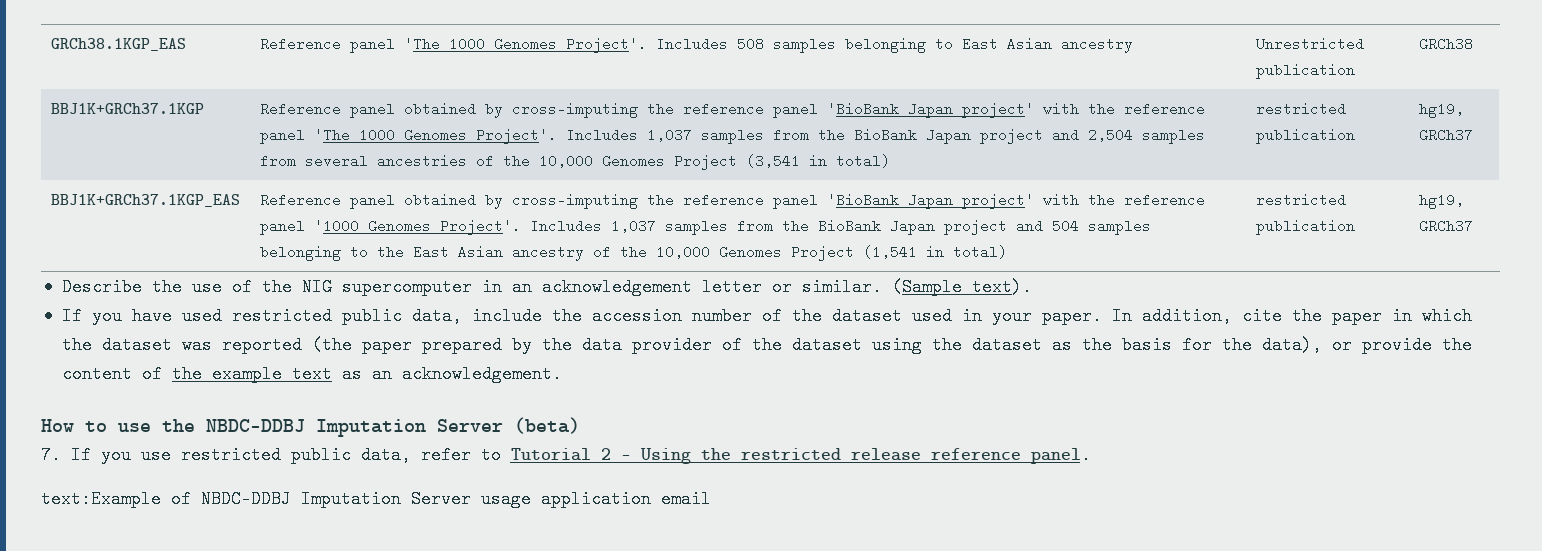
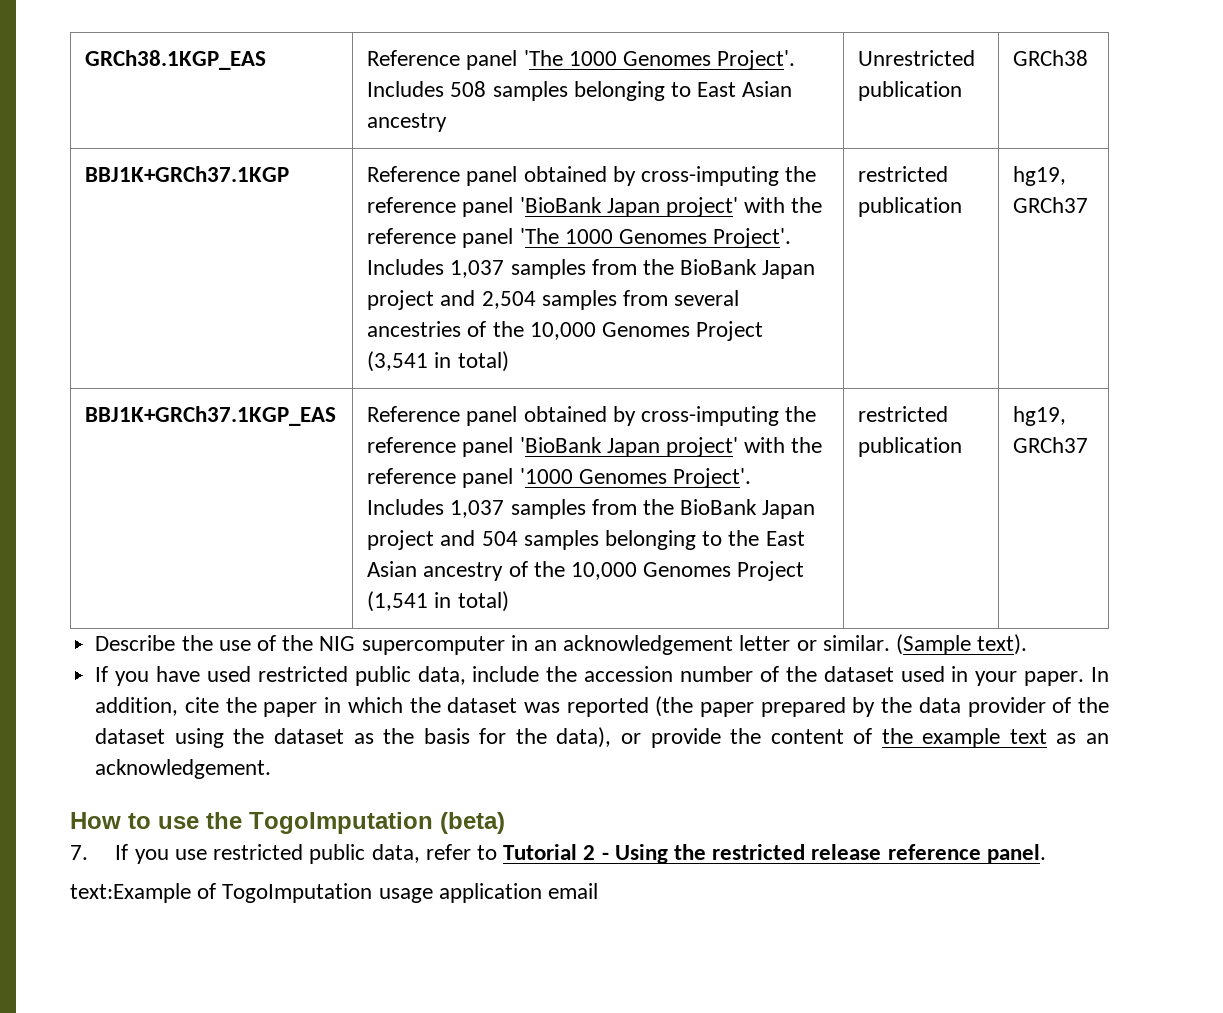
- How to use the NBDC-DDBJ Imputation Server (beta)
+ How to use the TogoImputation (beta)
- text:Example of NBDC-DDBJ Imputation Server usage application email
+ text:Example of TogoImputation usage application email

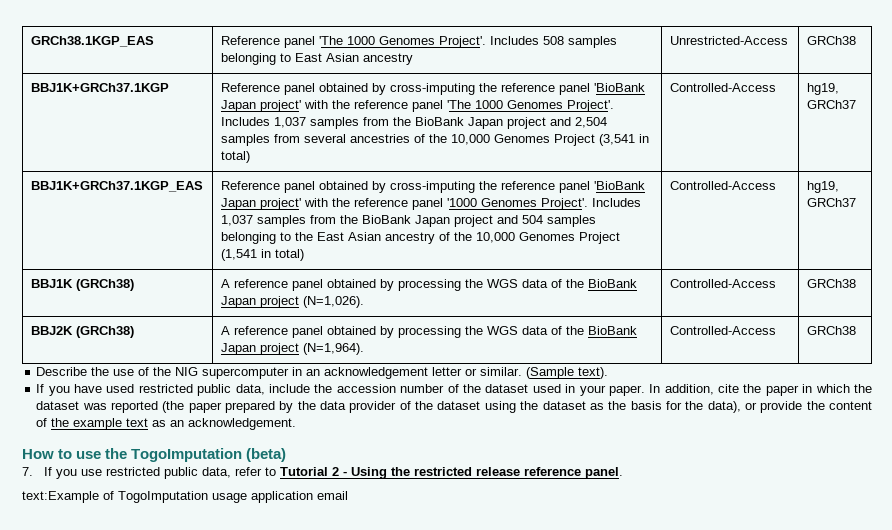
- GRCh38.1KGP_EAS | Reference panel 'The 1000 Genomes Project'. Includes 508 samples belonging to East Asian ancestry | Unrestricted publication | GRCh38
+ GRCh38.1KGP_EAS | Reference panel 'The 1000 Genomes Project'. Includes 508 samples belonging to East Asian ancestry | Unrestricted-Access | GRCh38
- Includes 1,037 samples from the BioBank Japan project and 2,504 samples from several ancestries of the 10,000 Genomes Project (3,541 in total) | restricted publication
+ Includes 1,037 samples from the BioBank Japan project and 2,504 samples from several ancestries of the 10,000 Genomes Project (3,541 in total) | Controlled-Access
- Includes 1,037 samples from the BioBank Japan project and 504 samples belonging to the East Asian ancestry of the 10,000 Genomes Project (1,541 in total) | restricted publication | hg19, GRCh37
+ Includes 1,037 samples from the BioBank Japan project and 504 samples belonging to the East Asian ancestry of the 10,000 Genomes Project (1,541 in total) | Controlled-Access | hg19, GRCh37
+ BBJ1K (GRCh38) | A reference panel obtained by processing the WGS data of the BioBank Japan project (N=1,026). | Controlled-Access | GRCh38
+ BBJ2K (GRCh38) | A reference panel obtained by processing the WGS data of the BioBank Japan project (N=1,964). | Controlled-Access | GRCh38

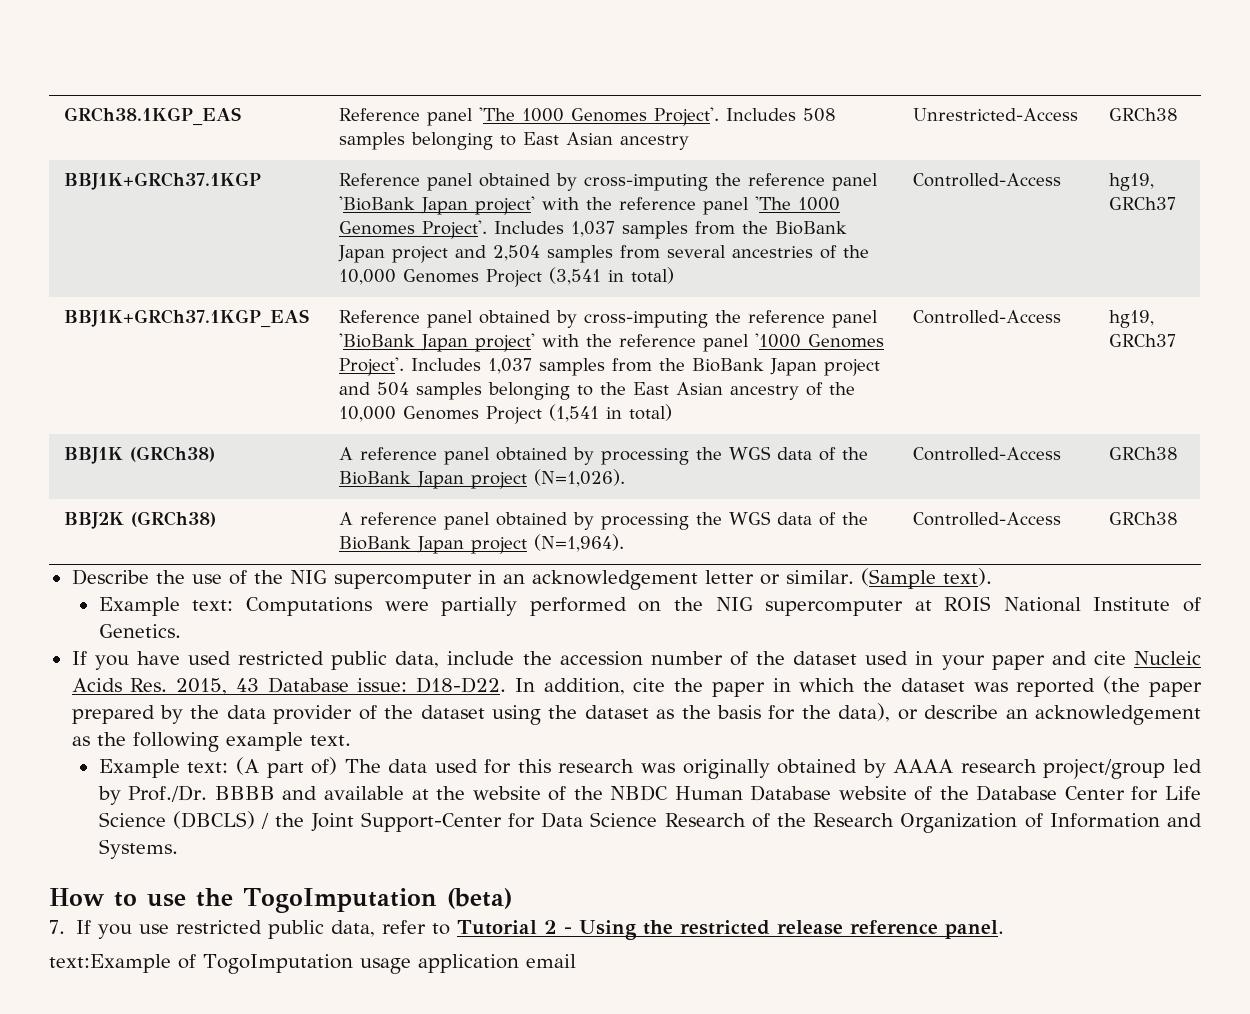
+ Example text: Computations were partially performed on the NIG supercomputer at ROIS National Institute of Genetics.
- If you have used restricted public data, include the accession number of the dataset used in your paper.
+ If you have used restricted public data, include the accession number of the dataset used in your paper and cite Nucleic Acids Res. 2015, 43 Database issue: D18-D22.
- In addition, cite the paper in which the dataset was reported (the paper prepared by the data provider of the dataset using the dataset as the basis for the data), or provide the content of the example text as an acknowledgement.
+ In addition, cite the paper in which the dataset was reported (the paper prepared by the data provider of the dataset using the dataset as the basis for the data), or describe an acknowledgement as the following example text.
+ Example text: (A part of) The data used for this research was originally obtained by AAAA research project/group led by Prof./Dr. BBBB and available at the website of the NBDC Human Database website of the Database Center for Life Science (DBCLS) / the Joint Support-Center for Data Science Research of the Research Organization of Information and Systems.

